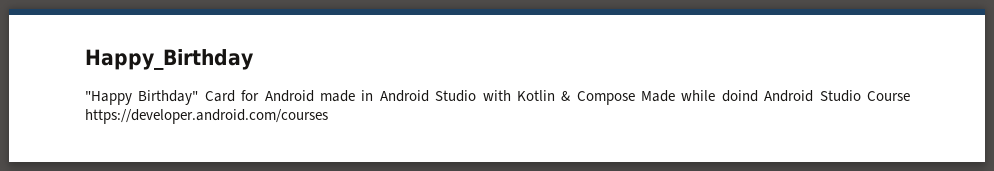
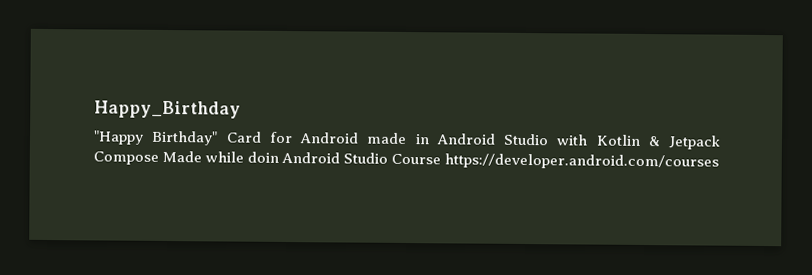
- "Happy Birthday" Card for Android made in Android Studio with Kotlin & Compose Made while doind Android Studio Course https://developer.android.com/courses
+ "Happy Birthday" Card for Android made in Android Studio with Kotlin & Jetpack Compose Made while doin Android Studio Course https://developer.android.com/courses

